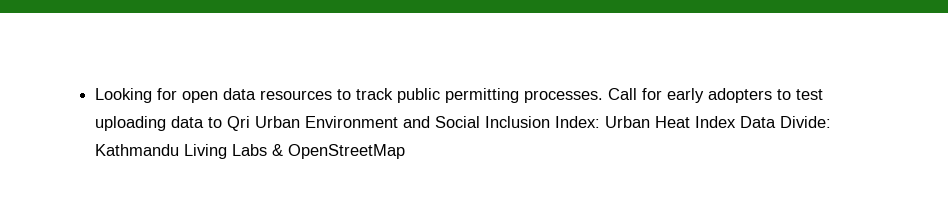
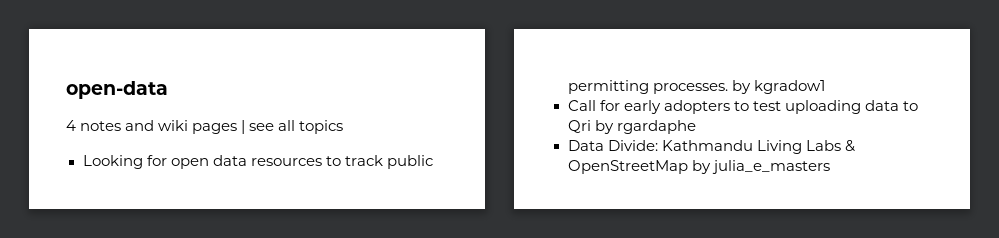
+ open-data
+ 4 notes and wiki pages | see all topics
- Looking for open data resources to track public permitting processes. Call for early adopters to test uploading data to Qri Urban Environment and Social Inclusion Index: Urban Heat Index Data Divide: Kathmandu Living Labs & OpenStreetMap
+ Looking for open data resources to track public permitting processes. by kgradow1
+ Call for early adopters to test uploading data to Qri by rgardaphe
+ Data Divide: Kathmandu Living Labs & OpenStreetMap by julia_e_masters

